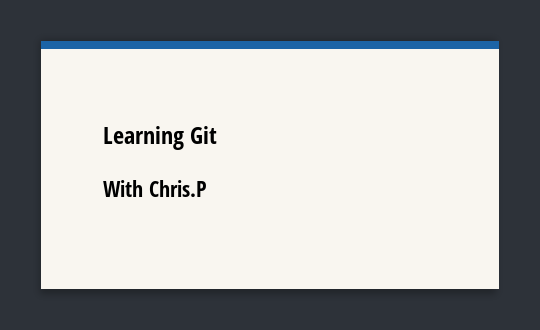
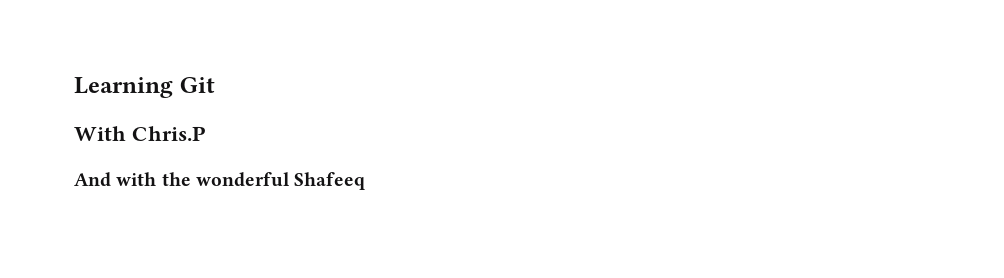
+ And with the wonderful Shafeeq

